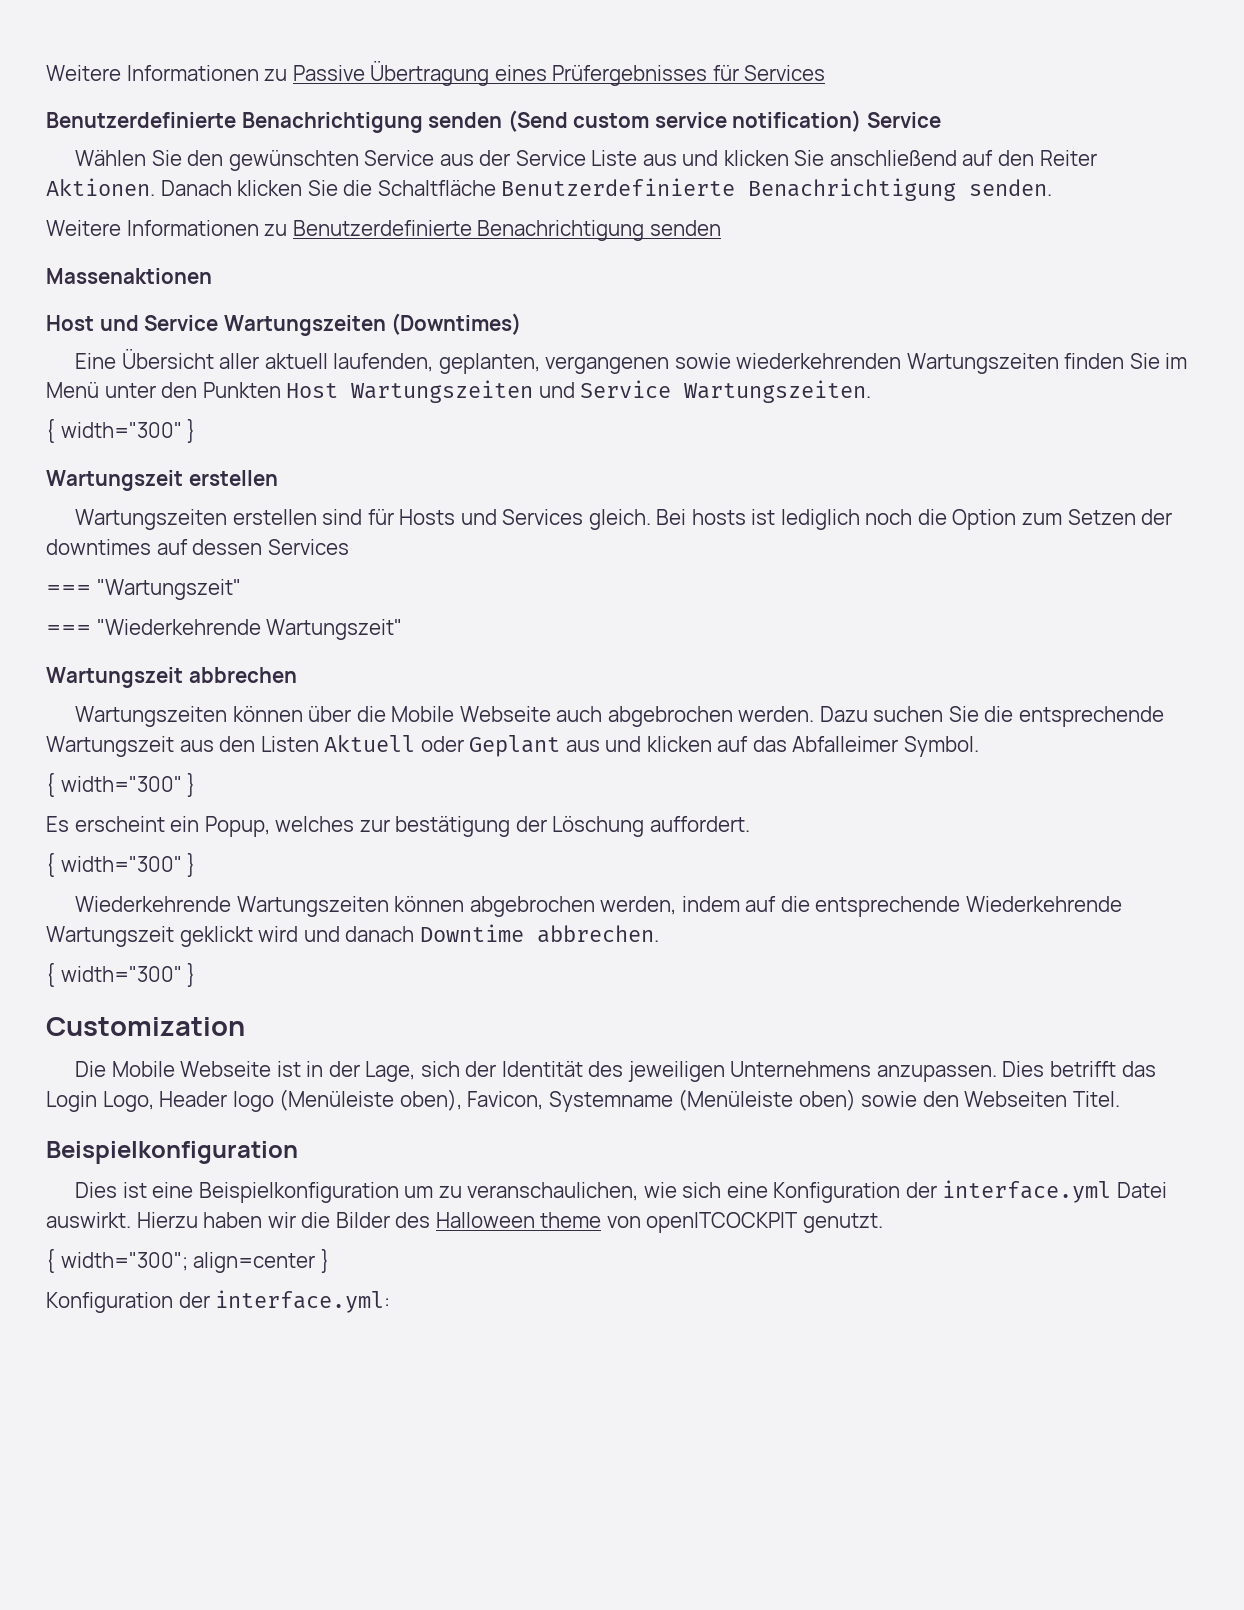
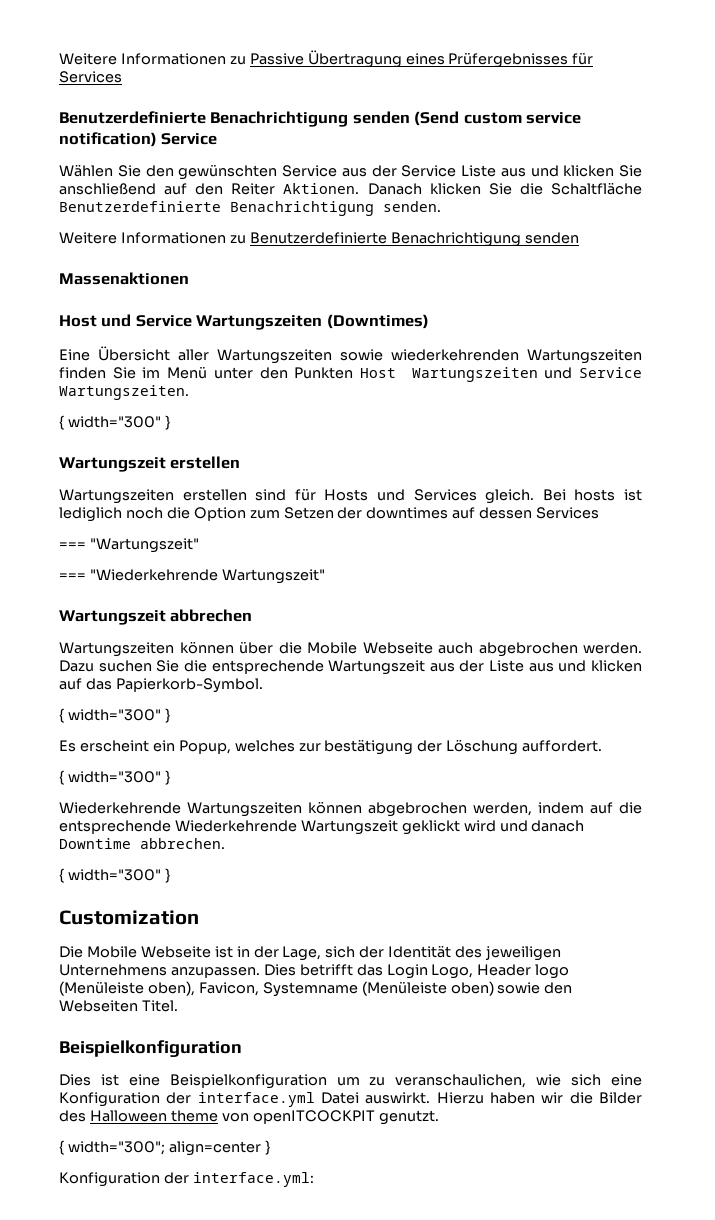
- Eine Übersicht aller aktuell laufenden, geplanten, vergangenen sowie wiederkehrenden Wartungszeiten finden Sie im Menü unter den Punkten Host Wartungszeiten und Service Wartungszeiten.
+ Eine Übersicht aller Wartungszeiten sowie wiederkehrenden Wartungszeiten finden Sie im Menü unter den Punkten Host Wartungszeiten und Service Wartungszeiten.
- Dazu suchen Sie die entsprechende Wartungszeit aus den Listen Aktuell oder Geplant aus und klicken auf das Abfalleimer Symbol.
+ Dazu suchen Sie die entsprechende Wartungszeit aus der Liste aus und klicken auf das Papierkorb-Symbol.

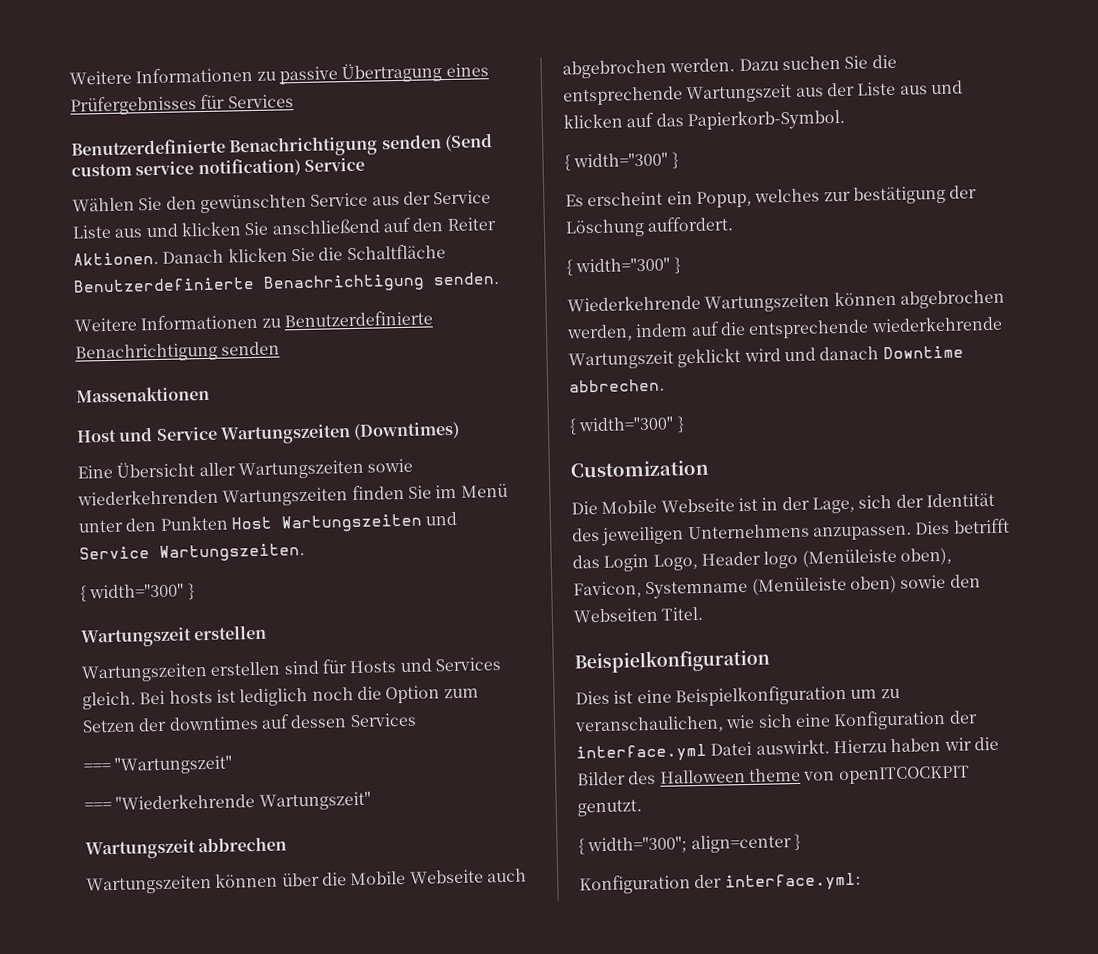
- Weitere Informationen zu Passive Übertragung eines Prüfergebnisses für Services
+ Weitere Informationen zu passive Übertragung eines Prüfergebnisses für Services
- Wiederkehrende Wartungszeiten können abgebrochen werden, indem auf die entsprechende Wiederkehrende Wartungszeit geklickt wird und danach Downtime abbrechen.
+ Wiederkehrende Wartungszeiten können abgebrochen werden, indem auf die entsprechende wiederkehrende Wartungszeit geklickt wird und danach Downtime abbrechen.

